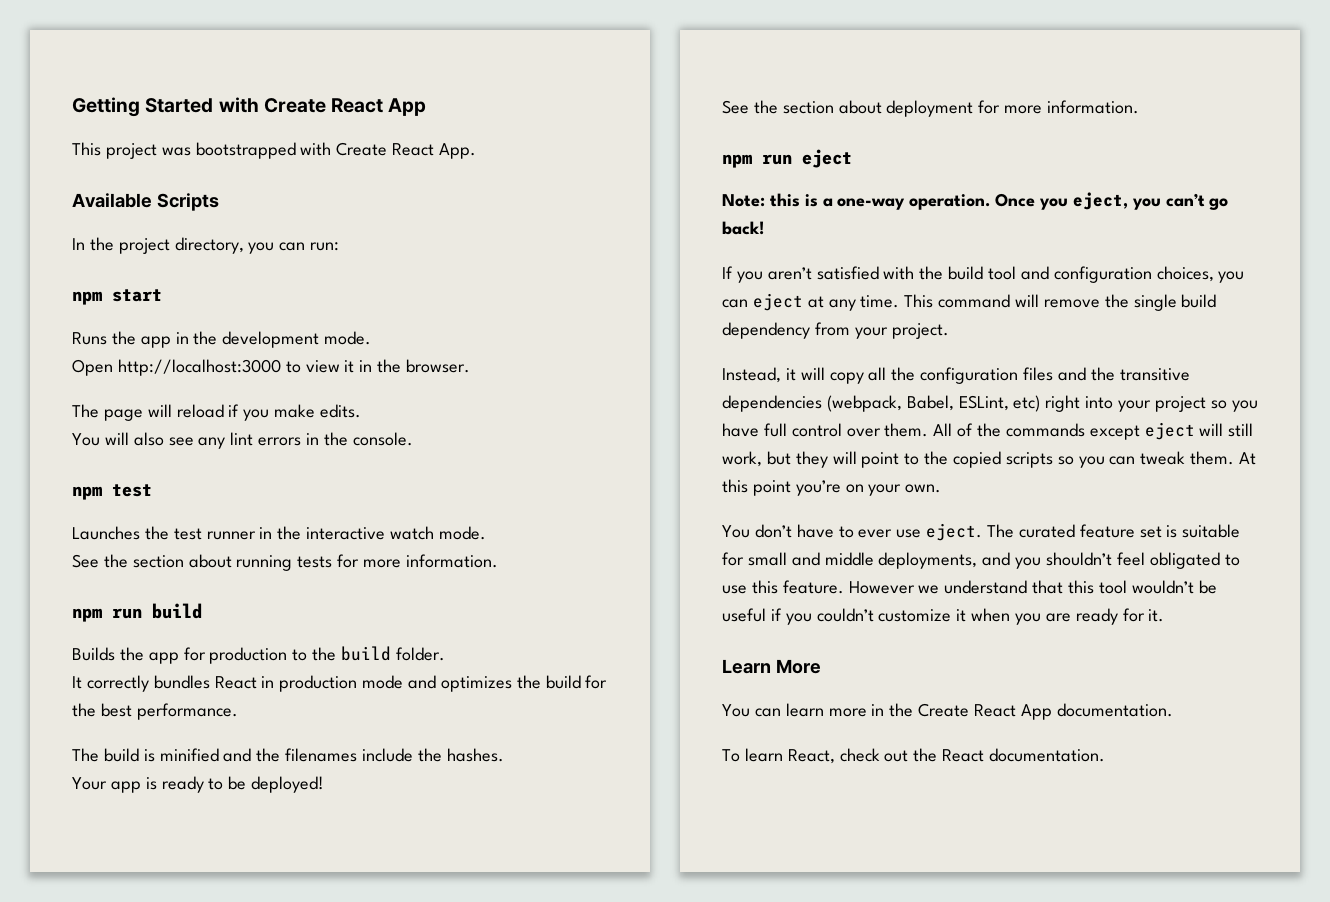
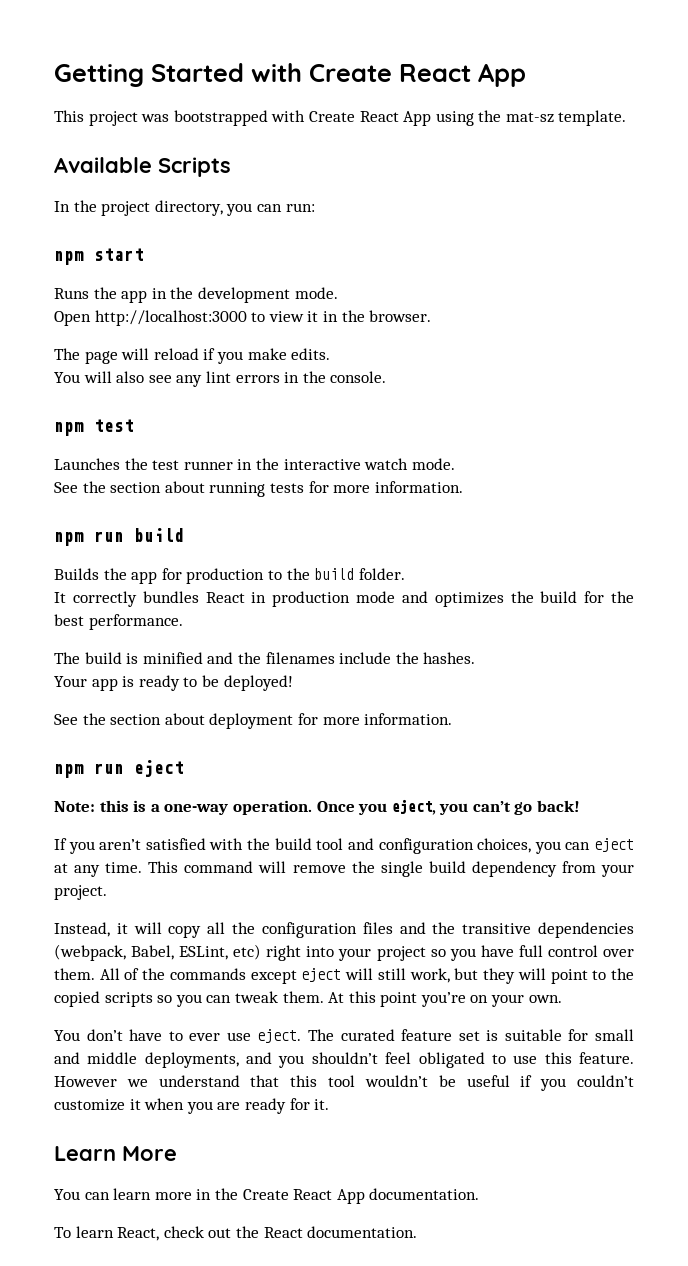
- This project was bootstrapped with Create React App.
+ This project was bootstrapped with Create React App using the mat-sz template.

